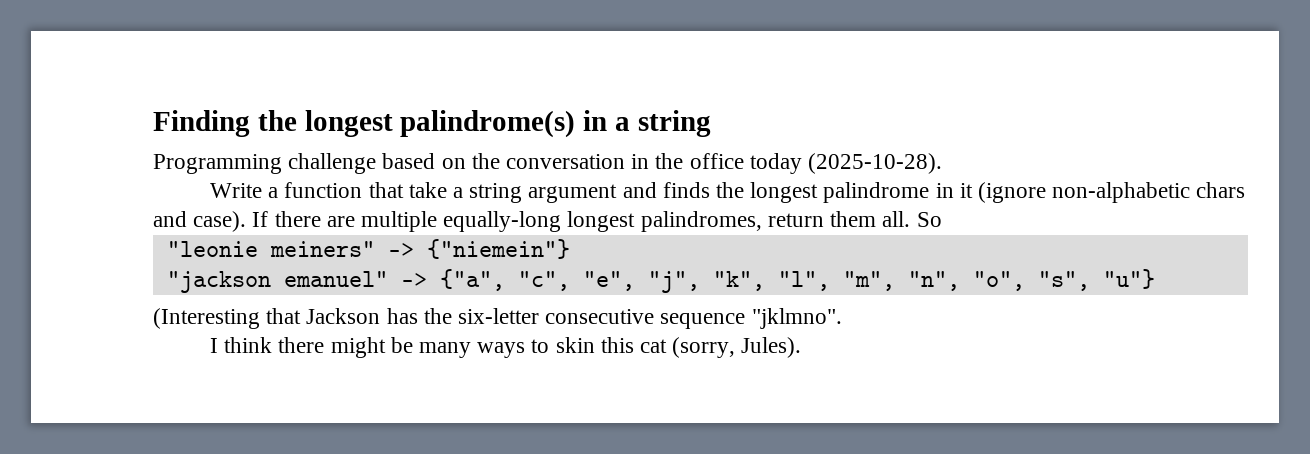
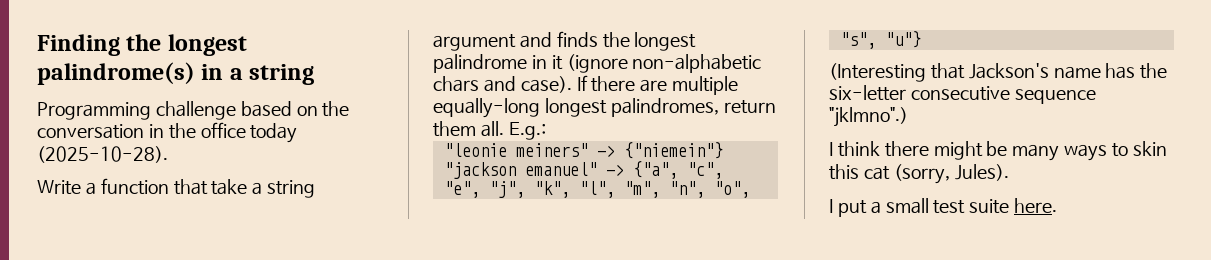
- So
+ E.g.:
- (Interesting that Jackson has the six-letter consecutive sequence "jklmno".
+ (Interesting that Jackson's name has the six-letter consecutive sequence "jklmno".)
+ I put a small test suite here.

